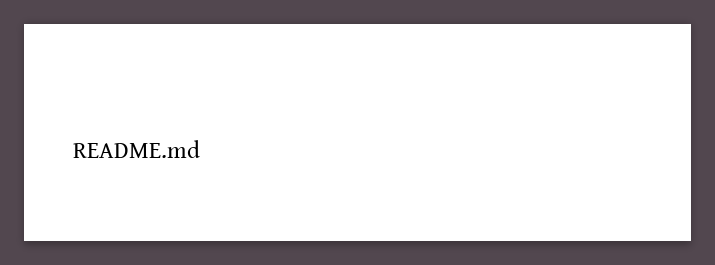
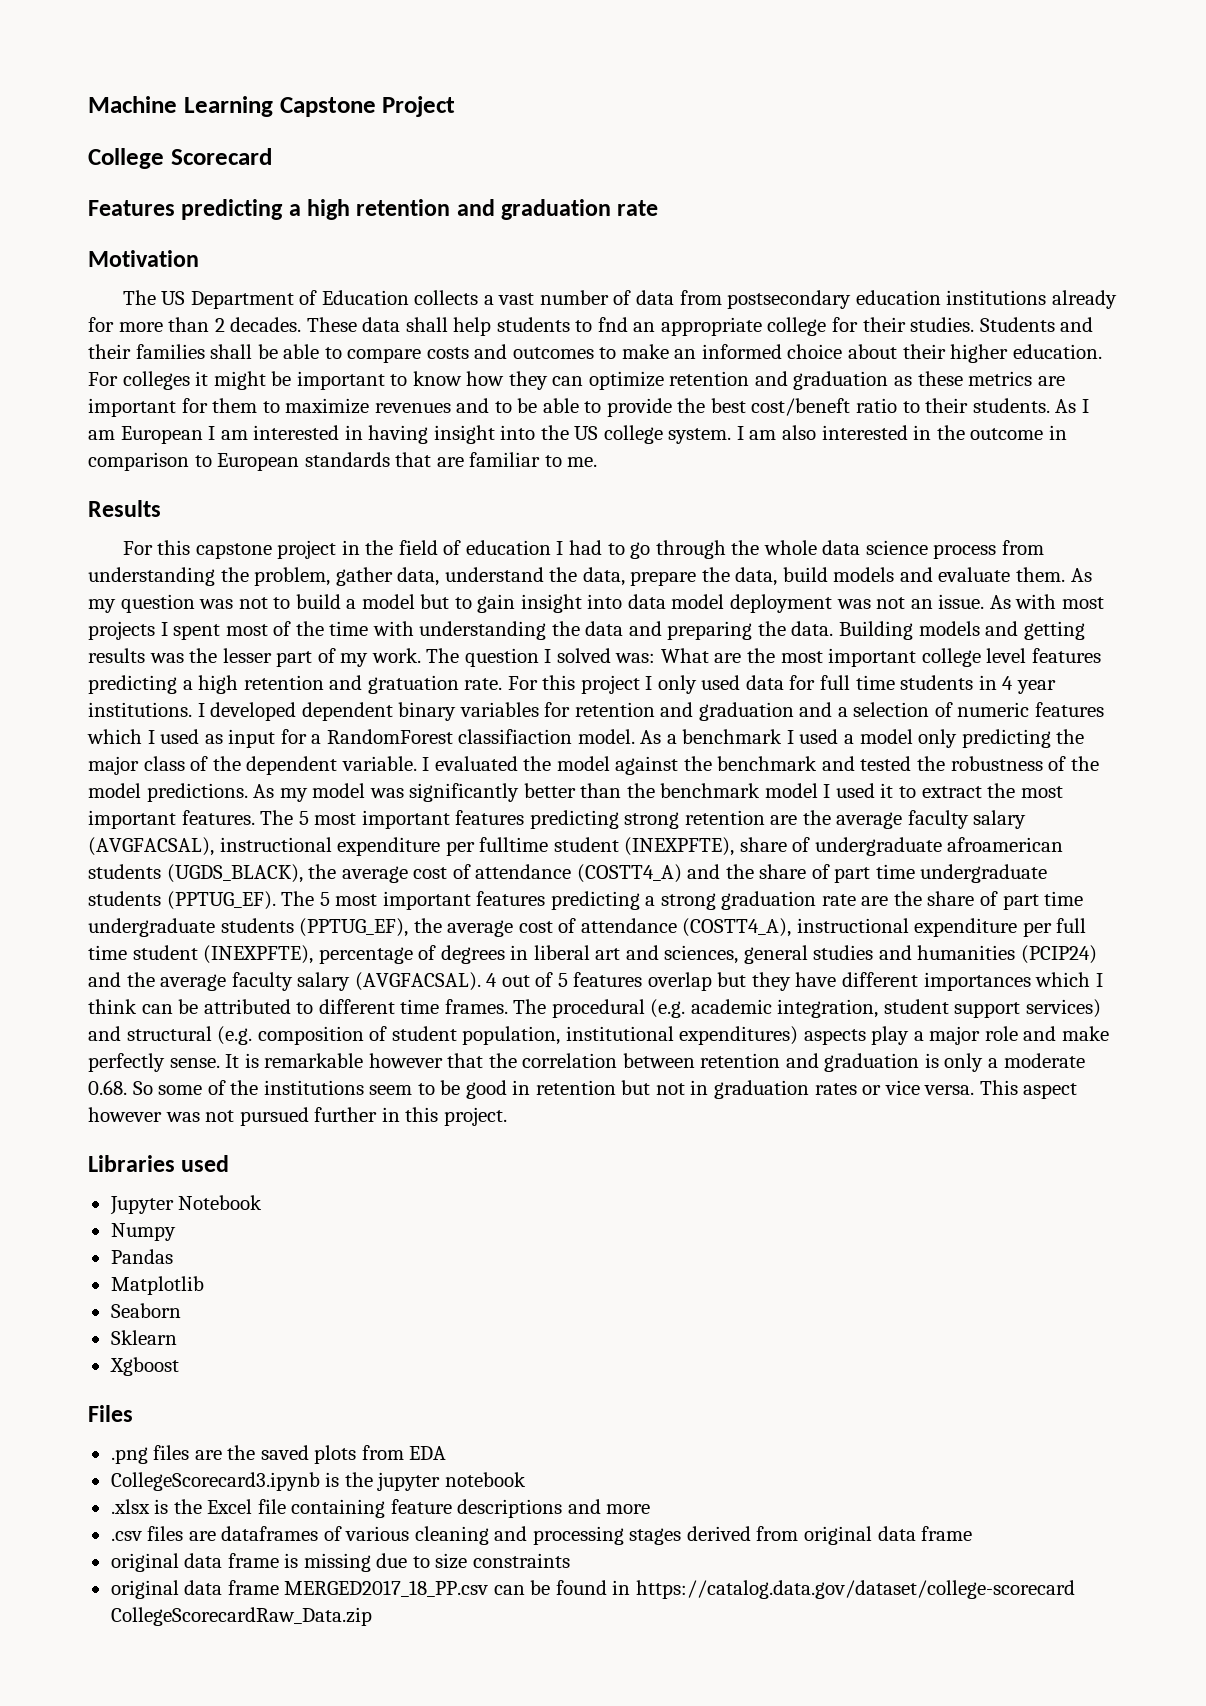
- README.md
+ Machine Learning Capstone Project
+ College Scorecard
+ Features predicting a high retention and graduation rate
+ Motivation
+ The US Department of Education collects a vast number of data from postsecondary education institutions already for more than 2 decades. These data shall help students to fnd an appropriate college for their studies. Students and their families shall be able to compare costs and outcomes to make an informed choice about their higher education. For colleges it might be important to know how they can optimize retention and graduation as these metrics are important for them to maximize revenues and to be able to provide the best cost/beneft ratio to their students. As I am European I am interested in having insight into the US college system. I am also interested in the outcome in comparison to European standards that are familiar to me.
+ Results
+ For this capstone project in the field of education I had to go through the whole data science process from understanding the problem, gather data, understand the data, prepare the data, build models and evaluate them. As my question was not to build a model but to gain insight into data model deployment was not an issue. As with most projects I spent most of the time with understanding the data and preparing the data. Building models and getting results was the lesser part of my work. The question I solved was: What are the most important college level features predicting a high retention and gratuation rate. For this project I only used data for full time students in 4 year institutions. I developed dependent binary variables for retention and graduation and a selection of numeric features which I used as input for a RandomForest classifiaction model. As a benchmark I used a model only predicting the major class of the dependent variable. I evaluated the model against the benchmark and tested the robustness of the model predictions. As my model was significantly better than the benchmark model I used it to extract the most important features. The 5 most important features predicting strong retention are the average faculty salary (AVGFACSAL), instructional expenditure per fulltime student (INEXPFTE), share of undergraduate afroamerican students (UGDS_BLACK), the average cost of attendance (COSTT4_A) and the share of part time undergraduate students (PPTUG_EF). The 5 most important features predicting a strong graduation rate are the share of part time undergraduate students (PPTUG_EF), the average cost of attendance (COSTT4_A), instructional expenditure per full time student (INEXPFTE), percentage of degrees in liberal art and sciences, general studies and humanities (PCIP24) and the average faculty salary (AVGFACSAL). 4 out of 5 features overlap but they have different importances which I think can be attributed to different time frames. The procedural (e.g. academic integration, student support services) and structural (e.g. composition of student population, institutional expenditures) aspects play a major role and make perfectly sense. It is remarkable however that the correlation between retention and graduation is only a moderate 0.68. So some of the institutions seem to be good in retention but not in graduation rates or vice versa. This aspect however was not pursued further in this project.
+ Libraries used
+ Jupyter Notebook
+ Numpy
+ Pandas
+ Matplotlib
+ Seaborn
+ Sklearn
+ Xgboost
+ Files
+ .png files are the saved plots from EDA
+ CollegeScorecard3.ipynb is the jupyter notebook
+ .xlsx is the Excel file containing feature descriptions and more
+ .csv files are dataframes of various cleaning and processing stages derived from original data frame
+ original data frame is missing due to size constraints
+ original data frame MERGED2017_18_PP.csv can be found in https://catalog.data.gov/dataset/college-scorecard CollegeScorecardRaw_Data.zip

